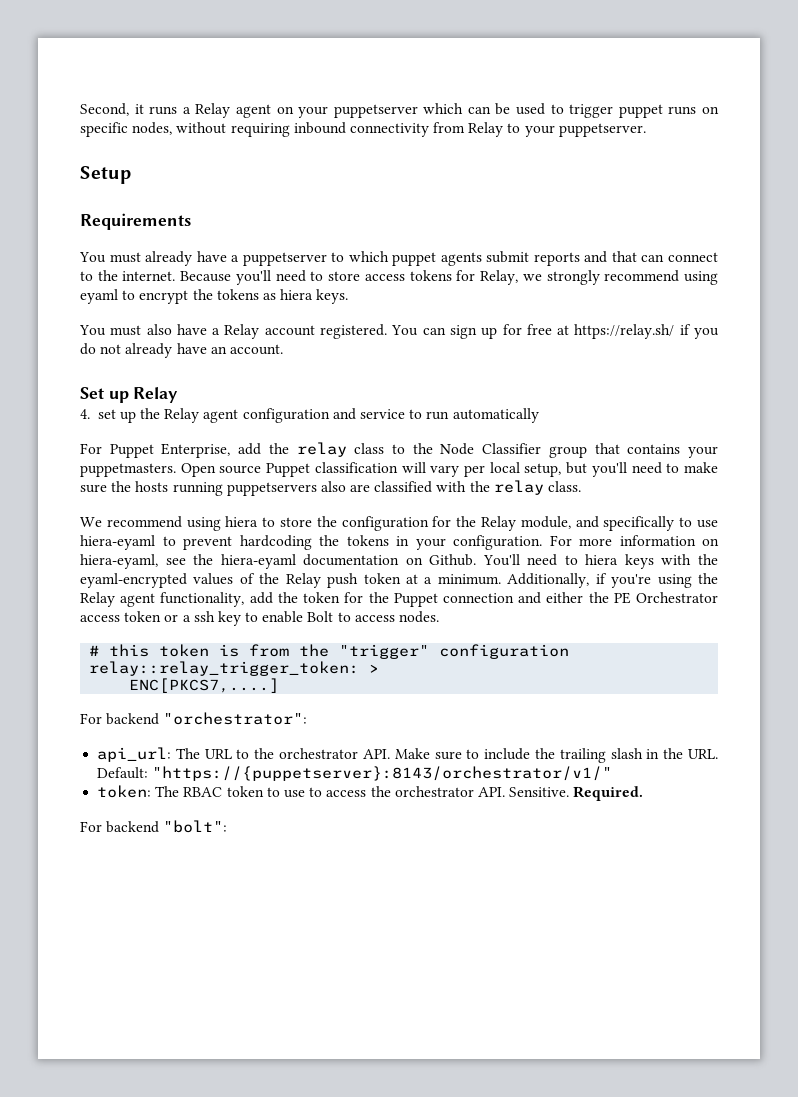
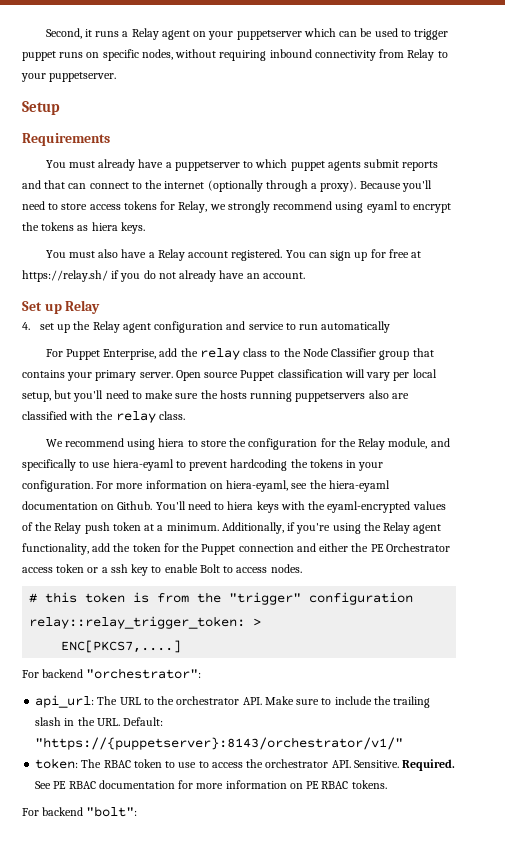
- You must already have a puppetserver to which puppet agents submit reports and that can connect to the internet.
+ You must already have a puppetserver to which puppet agents submit reports and that can connect to the internet (optionally through a proxy).
- For Puppet Enterprise, add the relay class to the Node Classifier group that contains your puppetmasters.
+ For Puppet Enterprise, add the relay class to the Node Classifier group that contains your primary server.
+ See PE RBAC documentation for more information on PE RBAC tokens.

